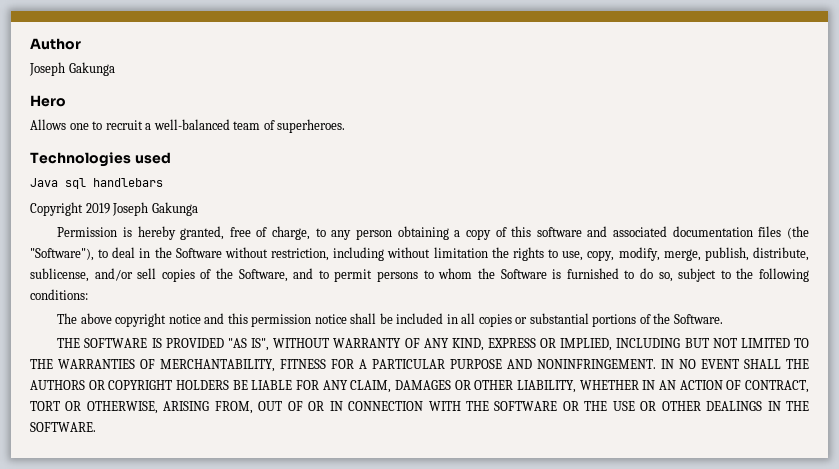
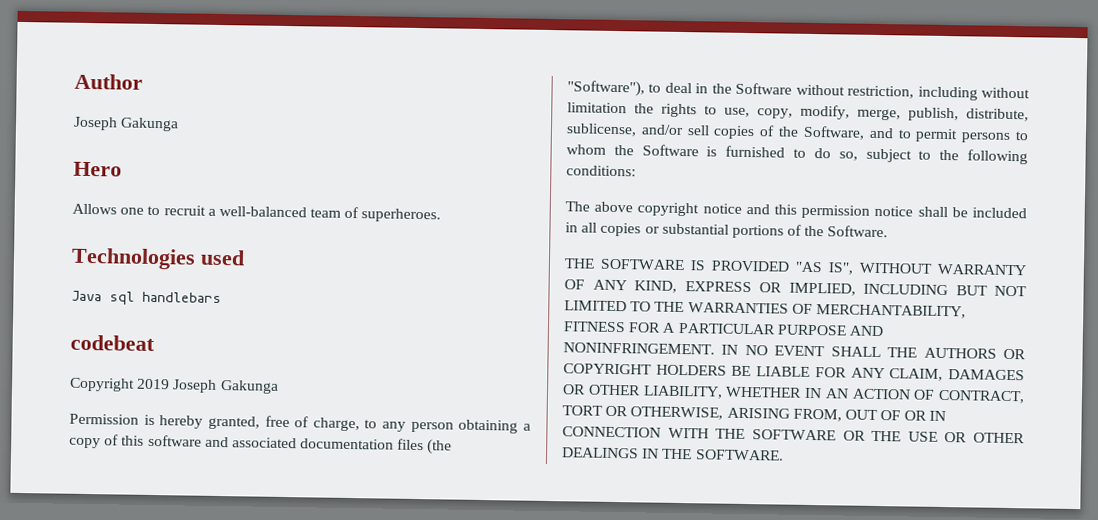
+ codebeat

